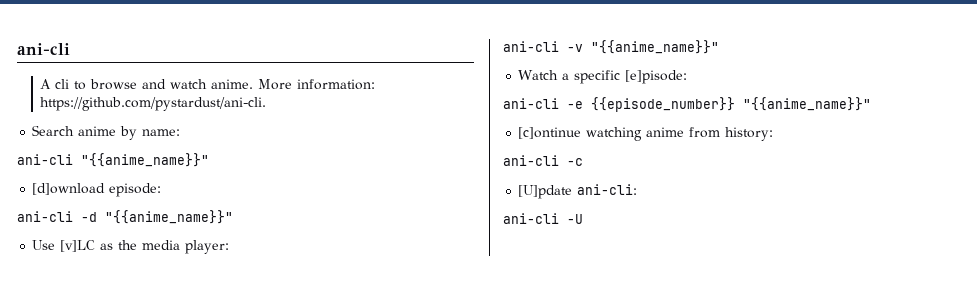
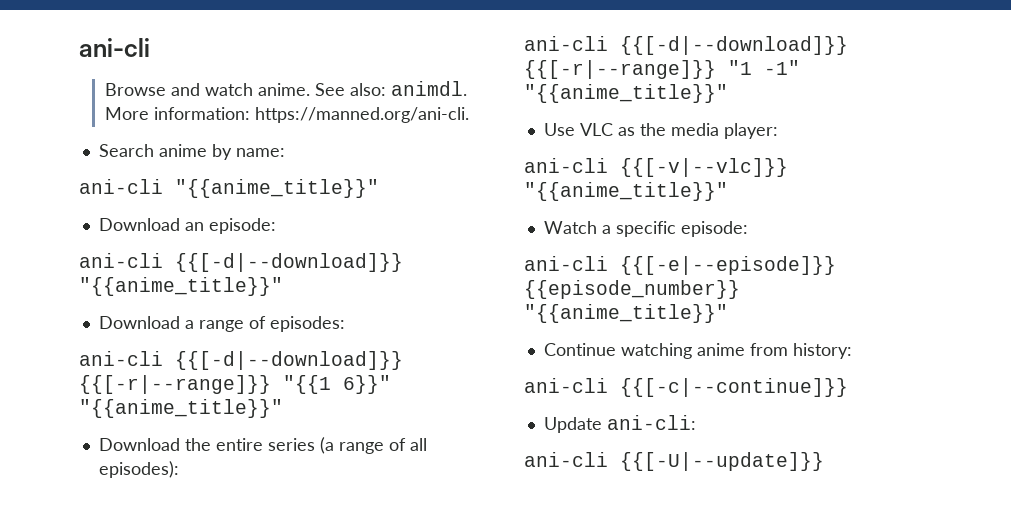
- A cli to browse and watch anime.
+ Browse and watch anime. See also: animdl.
- More information: https://github.com/pystardust/ani-cli.
+ More information: https://manned.org/ani-cli.
- ani-cli "{{anime_name}}"
- [d]ownload episode:
- ani-cli -d "{{anime_name}}"
+ ani-cli "{{anime_title}}"
+ Download an episode:
+ ani-cli {{[-d|--download]}} "{{anime_title}}"
+ Download a range of episodes:
+ ani-cli {{[-d|--download]}} {{[-r|--range]}} "{{1 6}}" "{{anime_title}}"
+ Download the entire series (a range of all episodes):
+ ani-cli {{[-d|--download]}} {{[-r|--range]}} "1 -1" "{{anime_title}}"
- Use [v]LC as the media player:
+ Use VLC as the media player:
- ani-cli -v "{{anime_name}}"
+ ani-cli {{[-v|--vlc]}} "{{anime_title}}"
- Watch a specific [e]pisode:
- ani-cli -e {{episode_number}} "{{anime_name}}"
- [c]ontinue watching anime from history:
+ Watch a specific episode:
+ ani-cli {{[-e|--episode]}} {{episode_number}} "{{anime_title}}"
+ Continue watching anime from history:
- ani-cli -c
- [U]pdate ani-cli:
+ ani-cli {{[-c|--continue]}}
+ Update ani-cli:
- ani-cli -U
+ ani-cli {{[-U|--update]}}

